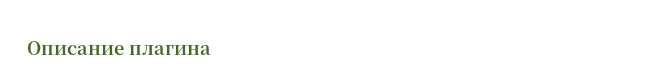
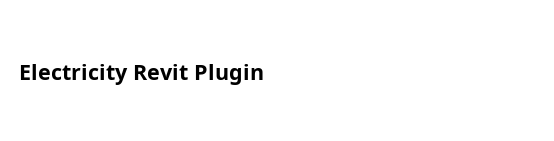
- Описание плагина
+ Electricity Revit Plugin

